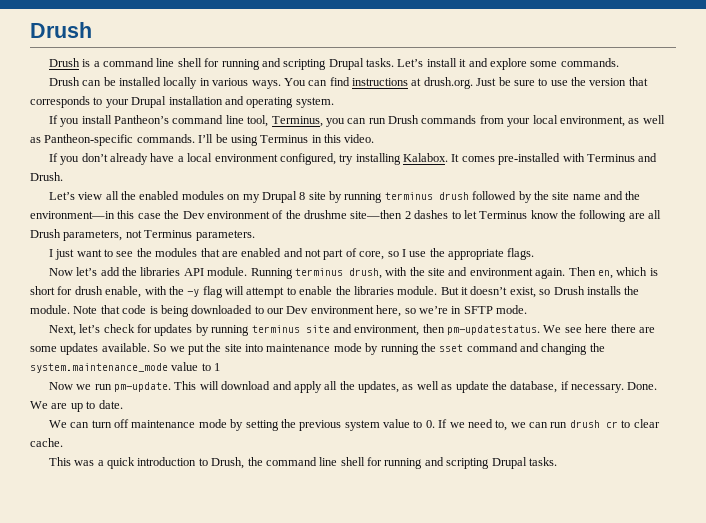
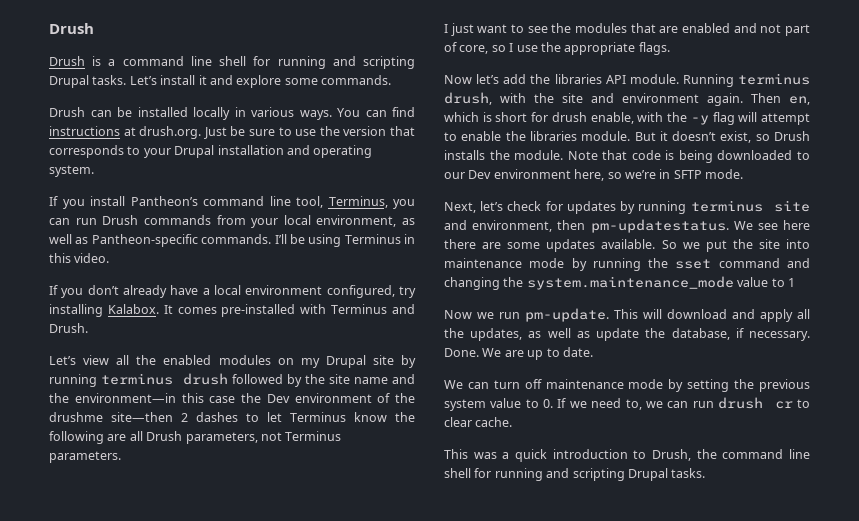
- Let’s view all the enabled modules on my Drupal 8 site by running terminus drush followed by the site name and the environment—in this case the Dev environment of the drushme site—then 2 dashes to let Terminus know the following are all Drush parameters, not Terminus parameters.
+ Let’s view all the enabled modules on my Drupal site by running terminus drush followed by the site name and the environment—in this case the Dev environment of the drushme site—then 2 dashes to let Terminus know the following are all Drush parameters, not Terminus parameters.

